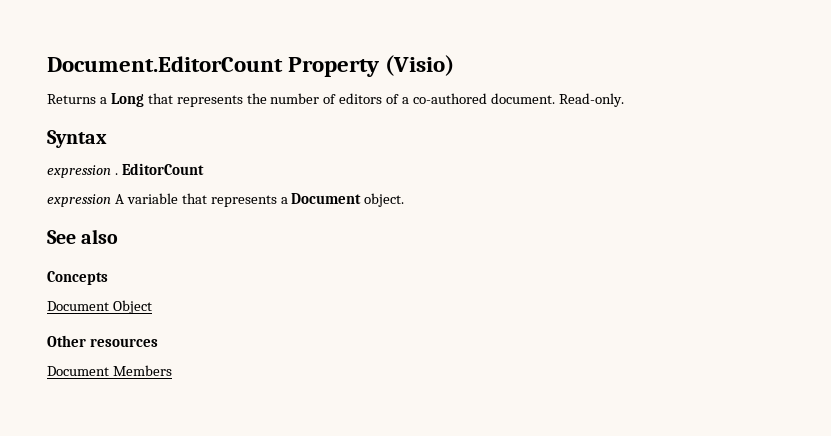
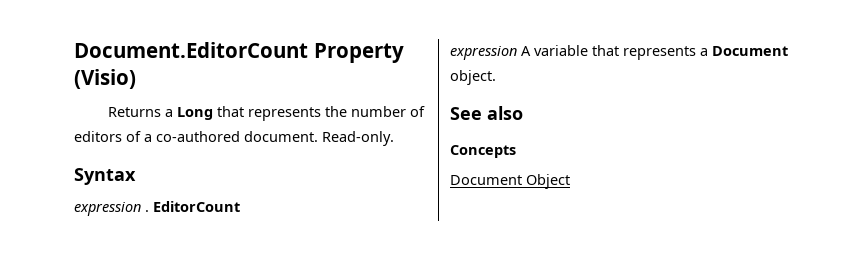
- Other resources
- Document Members

